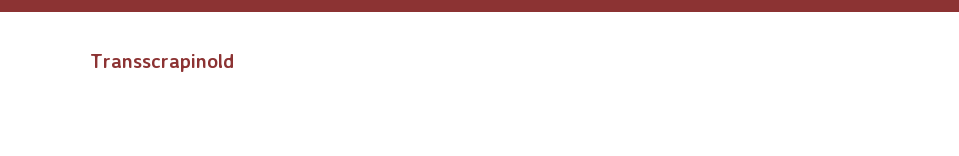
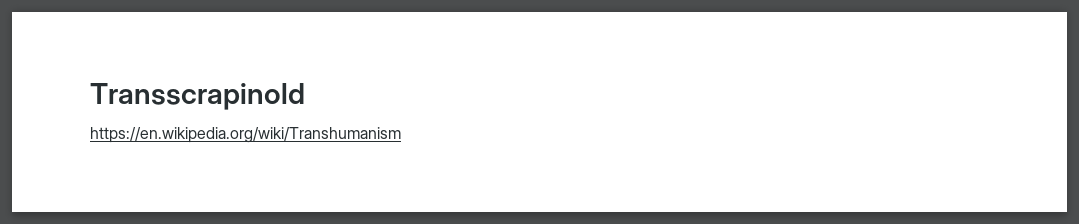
+ https://en.wikipedia.org/wiki/Transhumanism

